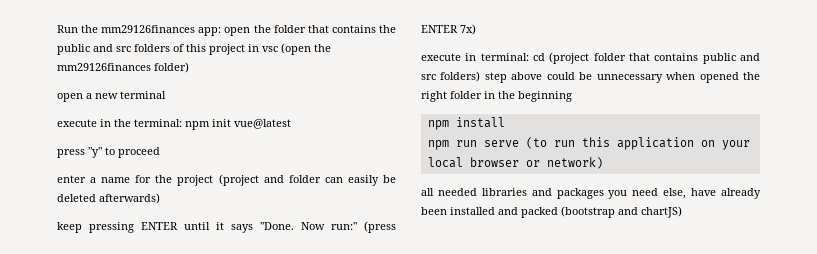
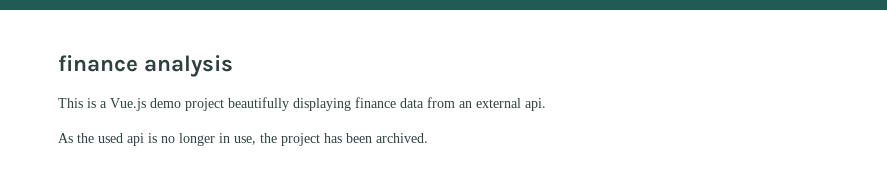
- Run the mm29126finances app: open the folder that contains the public and src folders of this project in vsc (open the mm29126finances folder)
- open a new terminal
- execute in the terminal: npm init vue@latest
- press "y" to proceed
- enter a name for the project (project and folder can easily be deleted afterwards)
- keep pressing ENTER until it says "Done. Now run:" (press ENTER 7x)
- execute in terminal: cd (project folder that contains public and src folders) step above could be unnecessary when opened the right folder in the beginning
- npm install
- npm run serve (to run this application on your local browser or network)
- all needed libraries and packages you need else, have already been installed and packed (bootstrap and chartJS)
+ finance analysis
+ This is a Vue.js demo project beautifully displaying finance data from an external api.
+ As the used api is no longer in use, the project has been archived.

